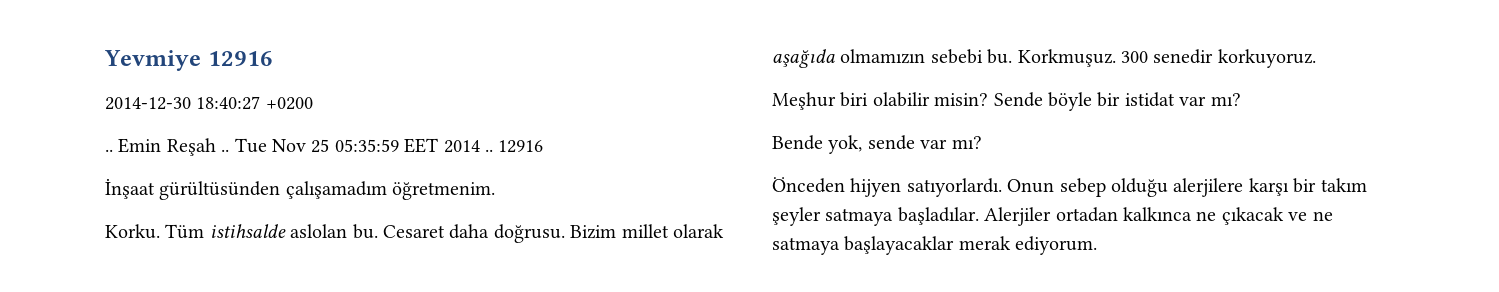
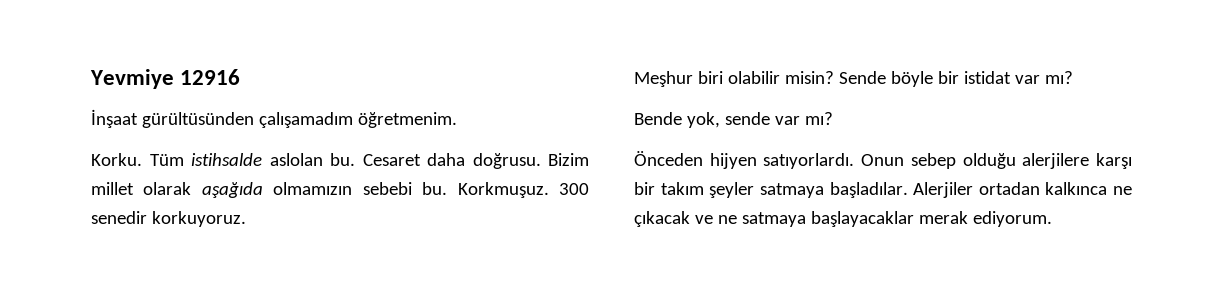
- 2014-12-30 18:40:27 +0200
- .. Emin Reşah .. Tue Nov 25 05:35:59 EET 2014 .. 12916

